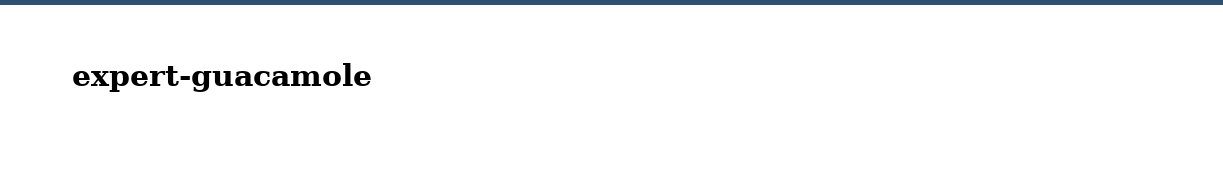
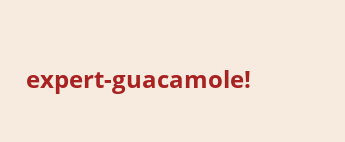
- expert-guacamole
+ expert-guacamole!

